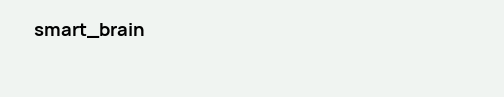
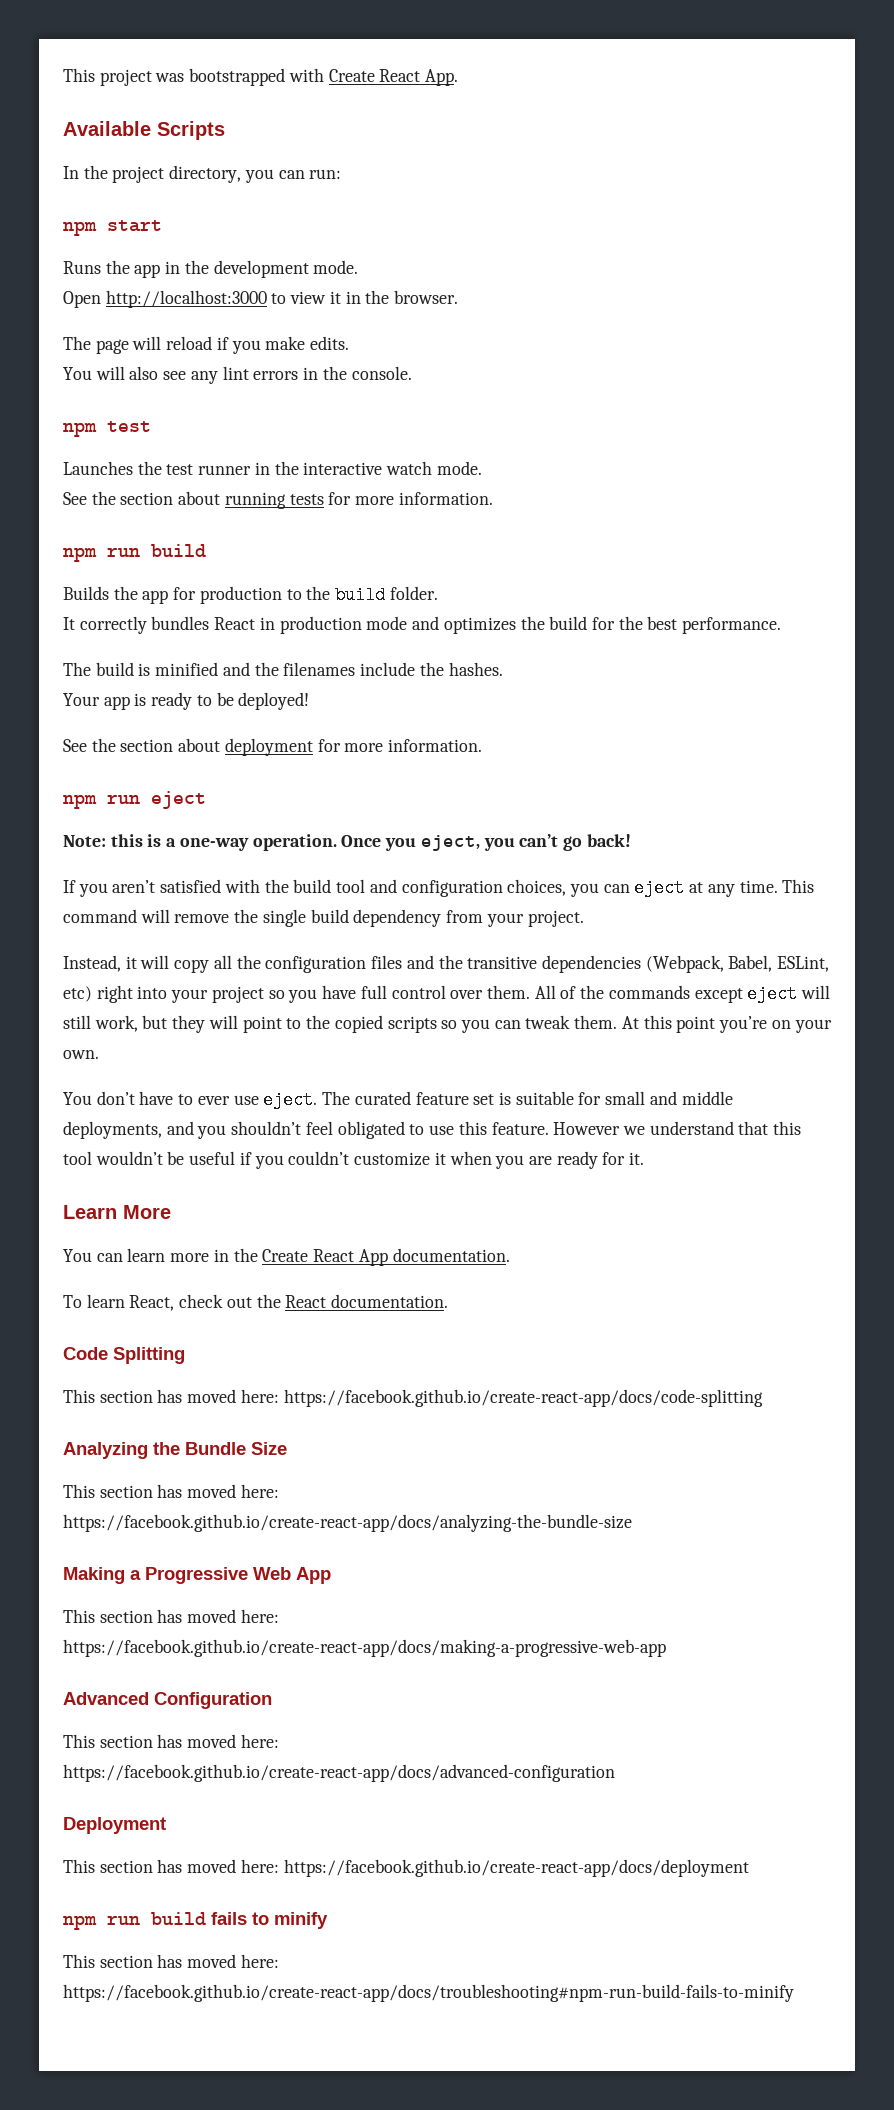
- smart_brain
+ This project was bootstrapped with Create React App.
+ Available Scripts
+ In the project directory, you can run:
+ npm start
+ Runs the app in the development mode.
+ Open http://localhost:3000 to view it in the browser.
+ The page will reload if you make edits.
+ You will also see any lint errors in the console.
+ npm test
+ Launches the test runner in the interactive watch mode.
+ See the section about running tests for more information.
+ npm run build
+ Builds the app for production to the build folder.
+ It correctly bundles React in production mode and optimizes the build for the best performance.
+ The build is minified and the filenames include the hashes.
+ Your app is ready to be deployed!
+ See the section about deployment for more information.
+ npm run eject
+ Note: this is a one-way operation. Once you eject, you can’t go back!
+ If you aren’t satisfied with the build tool and configuration choices, you can eject at any time. This command will remove the single build dependency from your project.
+ Instead, it will copy all the configuration files and the transitive dependencies (Webpack, Babel, ESLint, etc) right into your project so you have full control over them. All of the commands except eject will still work, but they will point to the copied scripts so you can tweak them. At this point you’re on your own.
+ You don’t have to ever use eject. The curated feature set is suitable for small and middle deployments, and you shouldn’t feel obligated to use this feature. However we understand that this tool wouldn’t be useful if you couldn’t customize it when you are ready for it.
+ Learn More
+ You can learn more in the Create React App documentation.
+ To learn React, check out the React documentation.
+ Code Splitting
+ This section has moved here: https://facebook.github.io/create-react-app/docs/code-splitting
+ Analyzing the Bundle Size
+ This section has moved here: https://facebook.github.io/create-react-app/docs/analyzing-the-bundle-size
+ Making a Progressive Web App
+ This section has moved here: https://facebook.github.io/create-react-app/docs/making-a-progressive-web-app
+ Advanced Configuration
+ This section has moved here: https://facebook.github.io/create-react-app/docs/advanced-configuration
+ Deployment
+ This section has moved here: https://facebook.github.io/create-react-app/docs/deployment
+ npm run build fails to minify
+ This section has moved here: https://facebook.github.io/create-react-app/docs/troubleshooting#npm-run-build-fails-to-minify

